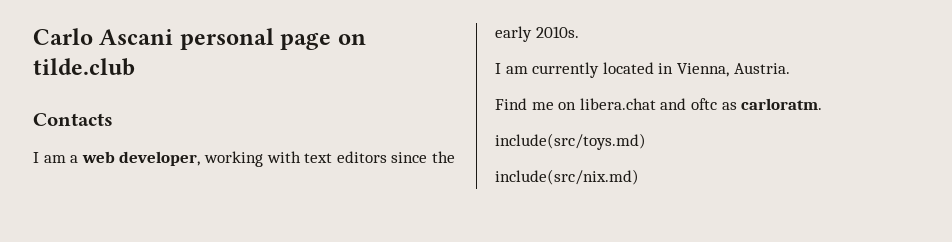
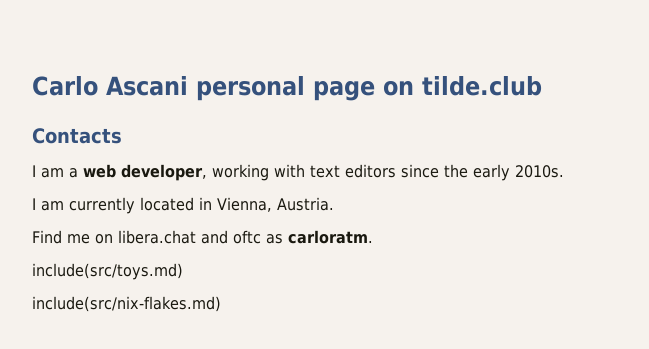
- include(src/nix.md)
+ include(src/nix-flakes.md)

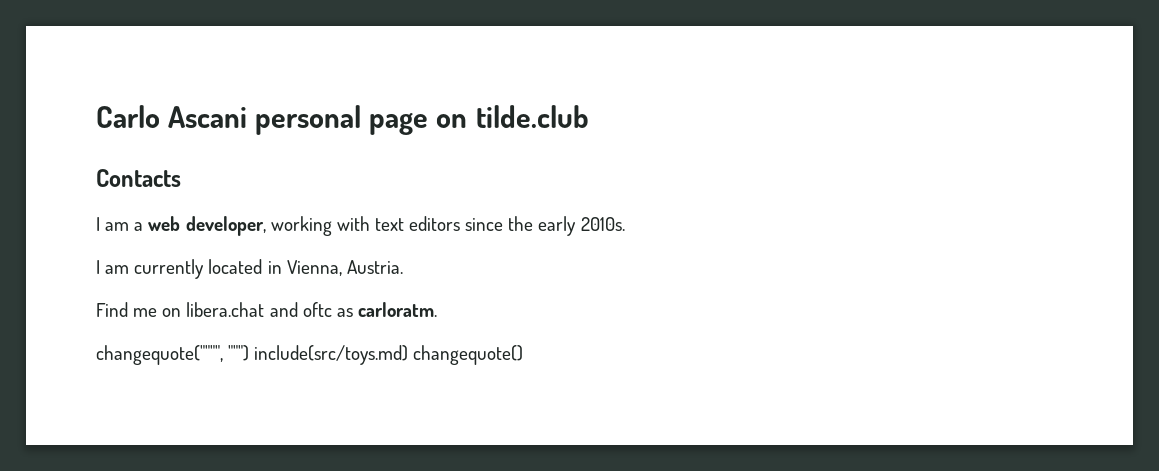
- include(src/toys.md)
- include(src/nix-flakes.md)
+ changequote("""", """) include(src/toys.md) changequote()

